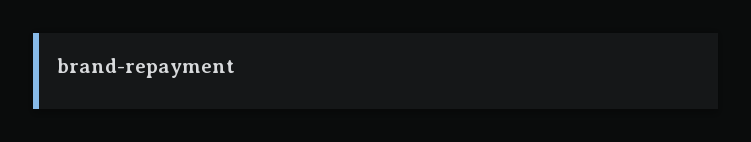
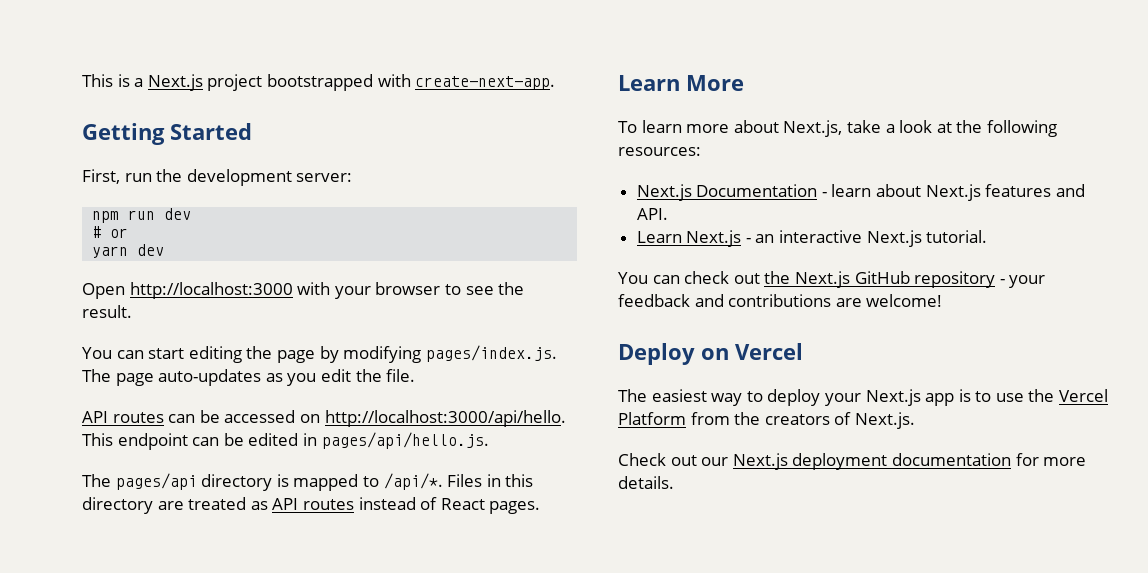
- brand-repayment
+ This is a Next.js project bootstrapped with create-next-app.
+ Getting Started
+ First, run the development server:
+ npm run dev
+ # or
+ yarn dev
+ Open http://localhost:3000 with your browser to see the result.
+ You can start editing the page by modifying pages/index.js. The page auto-updates as you edit the file.
+ API routes can be accessed on http://localhost:3000/api/hello. This endpoint can be edited in pages/api/hello.js.
+ The pages/api directory is mapped to /api/*. Files in this directory are treated as API routes instead of React pages.
+ Learn More
+ To learn more about Next.js, take a look at the following resources:
+ Next.js Documentation - learn about Next.js features and API.
+ Learn Next.js - an interactive Next.js tutorial.
+ You can check out the Next.js GitHub repository - your feedback and contributions are welcome!
+ Deploy on Vercel
+ The easiest way to deploy your Next.js app is to use the Vercel Platform from the creators of Next.js.
+ Check out our Next.js deployment documentation for more details.

